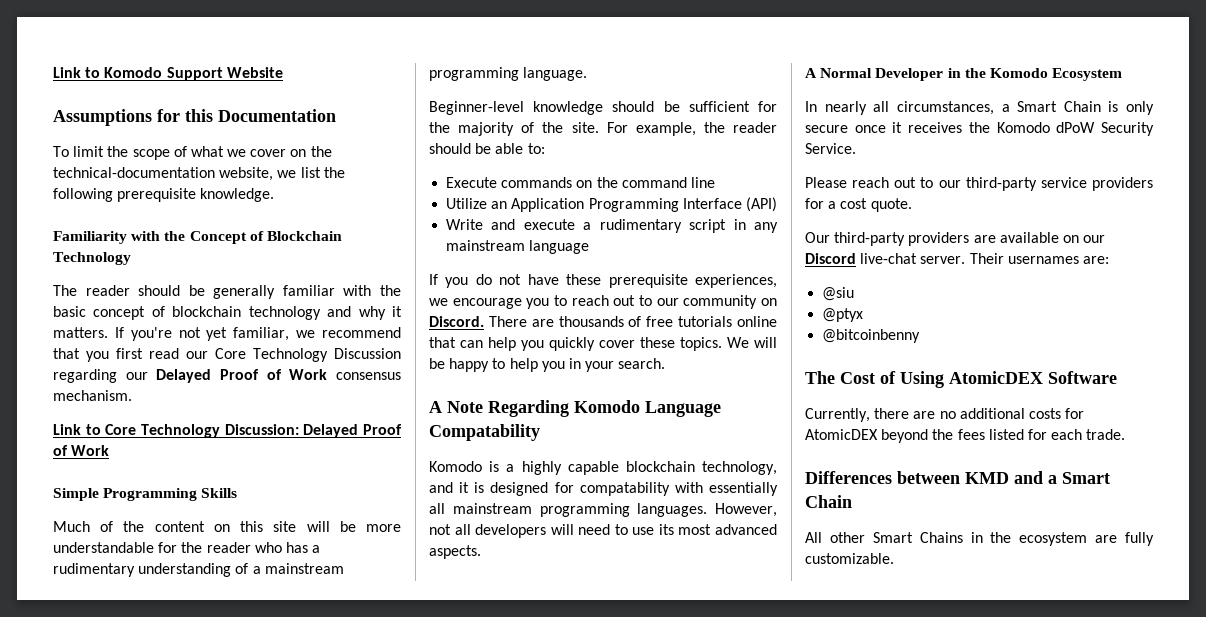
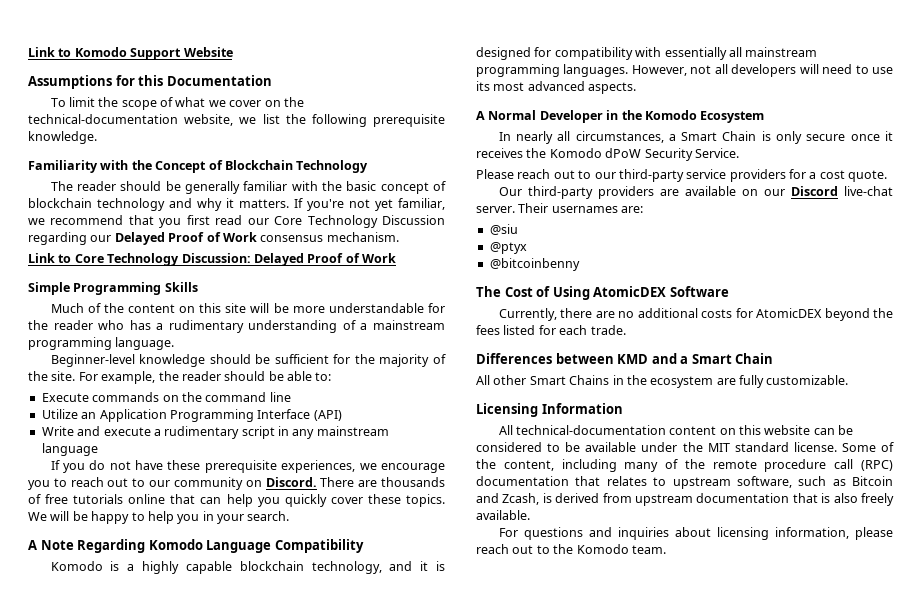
- A Note Regarding Komodo Language Compatability
+ A Note Regarding Komodo Language Compatibility
- Komodo is a highly capable blockchain technology, and it is designed for compatability with essentially all mainstream programming languages.
+ Komodo is a highly capable blockchain technology, and it is designed for compatibility with essentially all mainstream programming languages.
+ Licensing Information
+ All technical-documentation content on this website can be considered to be available under the MIT standard license. Some of the content, including many of the remote procedure call (RPC) documentation that relates to upstream software, such as Bitcoin and Zcash, is derived from upstream documentation that is also freely available.
+ For questions and inquiries about licensing information, please reach out to the Komodo team.

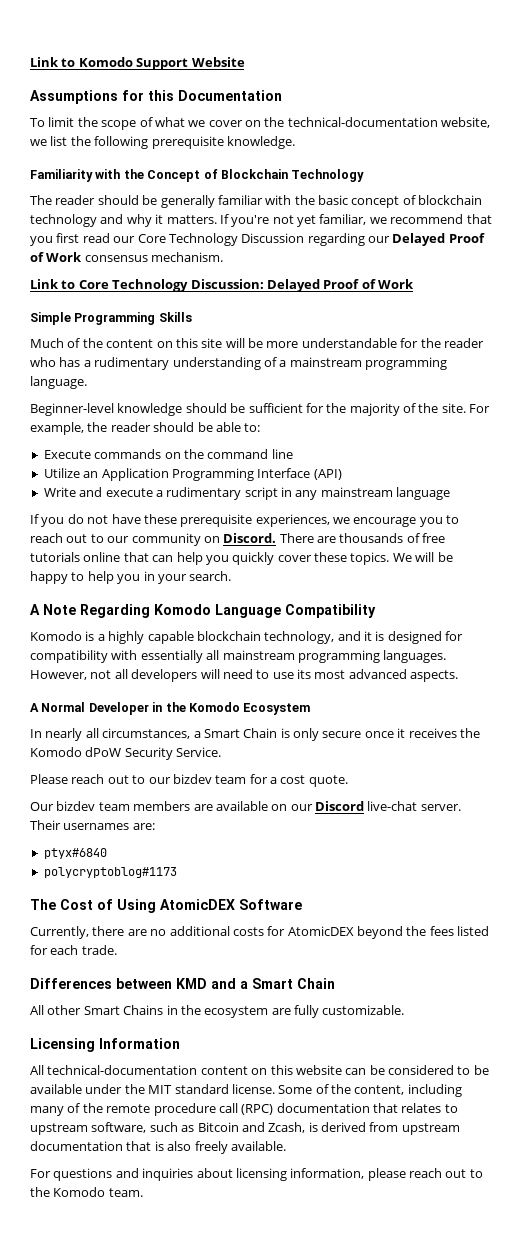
- Please reach out to our third-party service providers for a cost quote.
+ Please reach out to our bizdev team for a cost quote.
- Our third-party providers are available on our Discord live-chat server.
+ Our bizdev team members are available on our Discord live-chat server.
- @siu
- @ptyx
- @bitcoinbenny
+ ptyx#6840
+ polycryptoblog#1173

